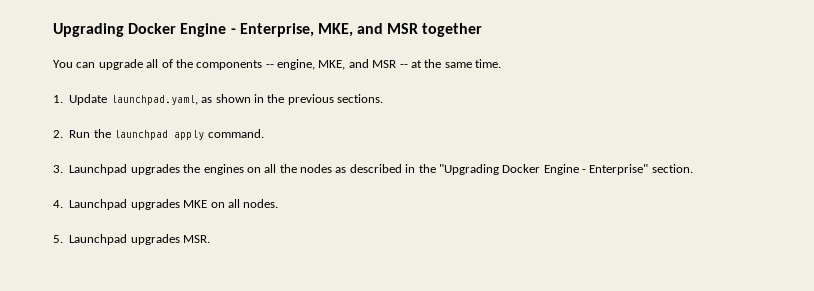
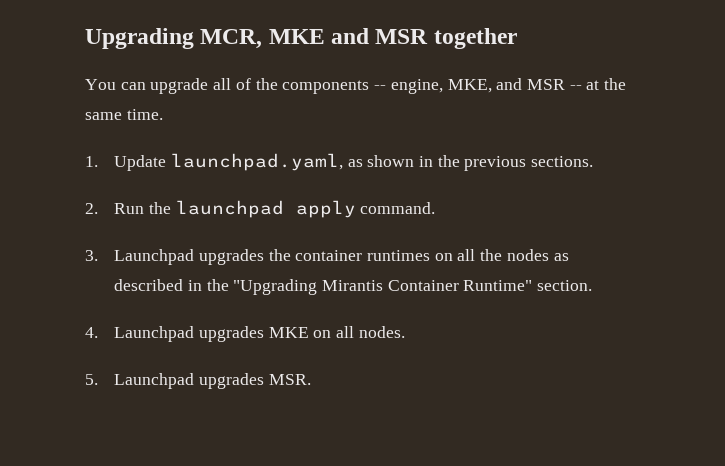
- Upgrading Docker Engine - Enterprise, MKE, and MSR together
+ Upgrading MCR, MKE and MSR together
- 3. Launchpad upgrades the engines on all the nodes as described in the "Upgrading Docker Engine - Enterprise" section.
+ 3. Launchpad upgrades the container runtimes on all the nodes as described in the "Upgrading Mirantis Container Runtime" section.

